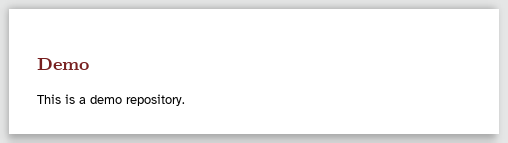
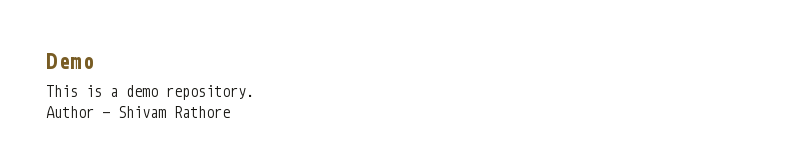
+ Author - Shivam Rathore

